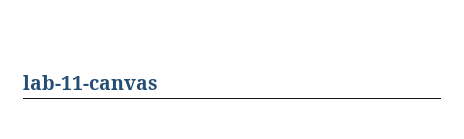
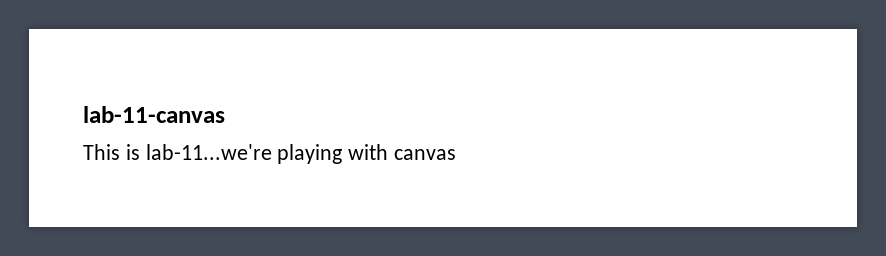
+ This is lab-11...we're playing with canvas

